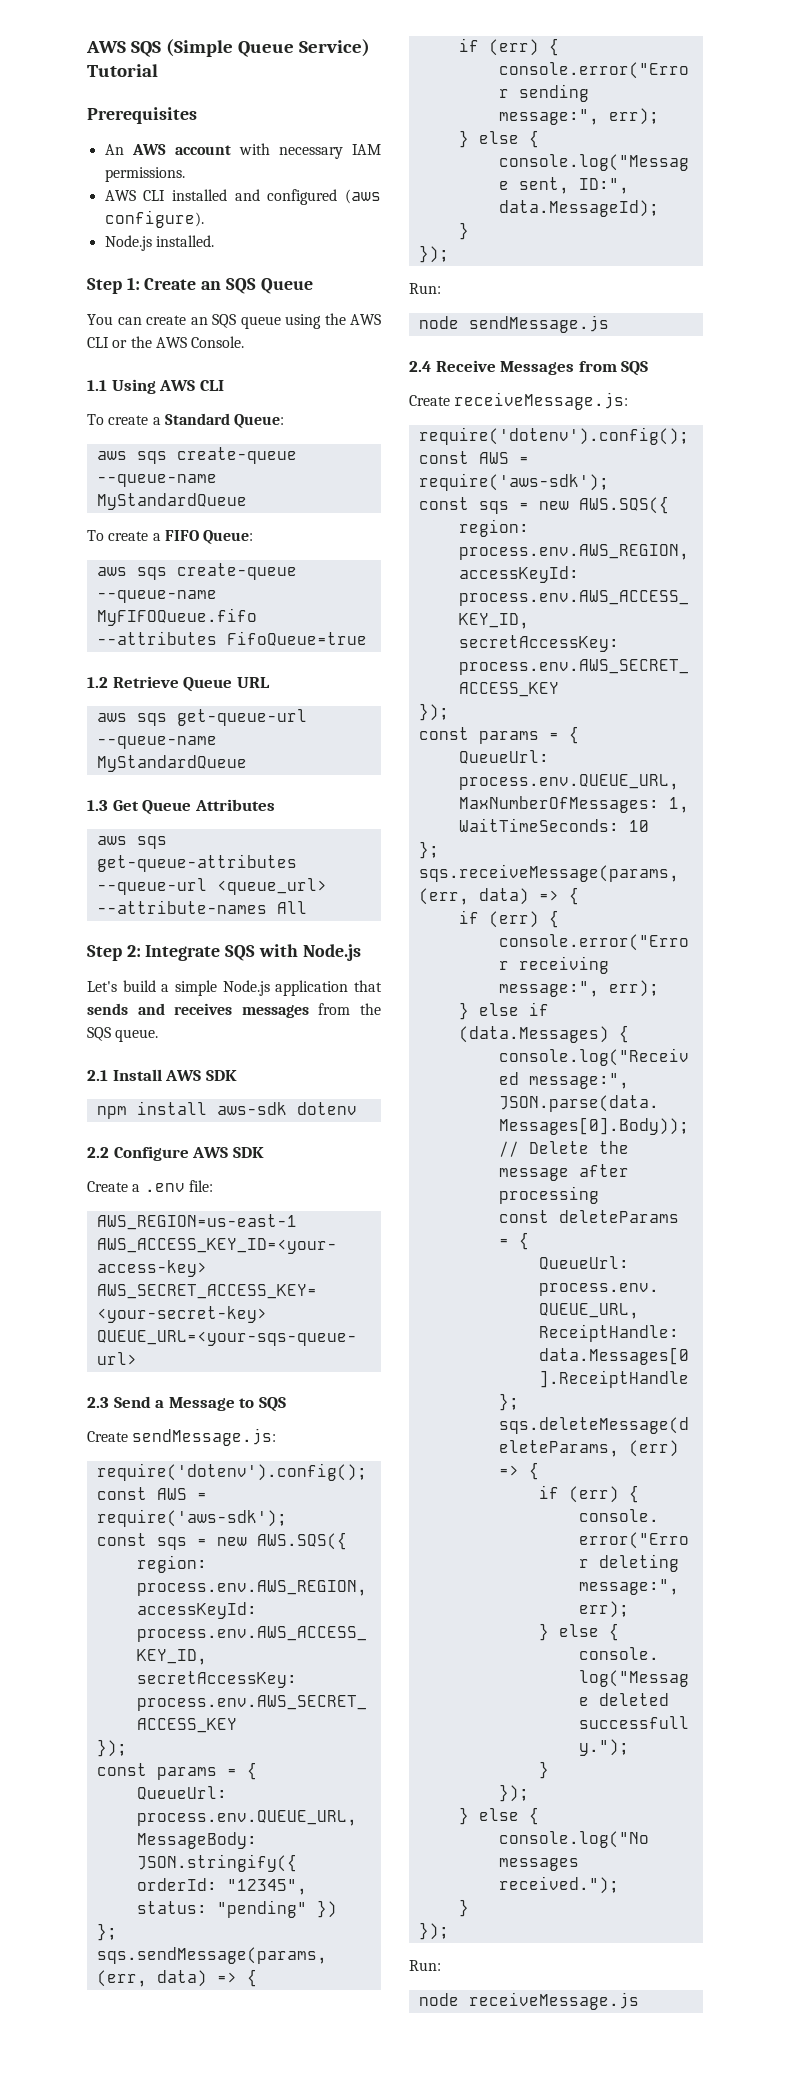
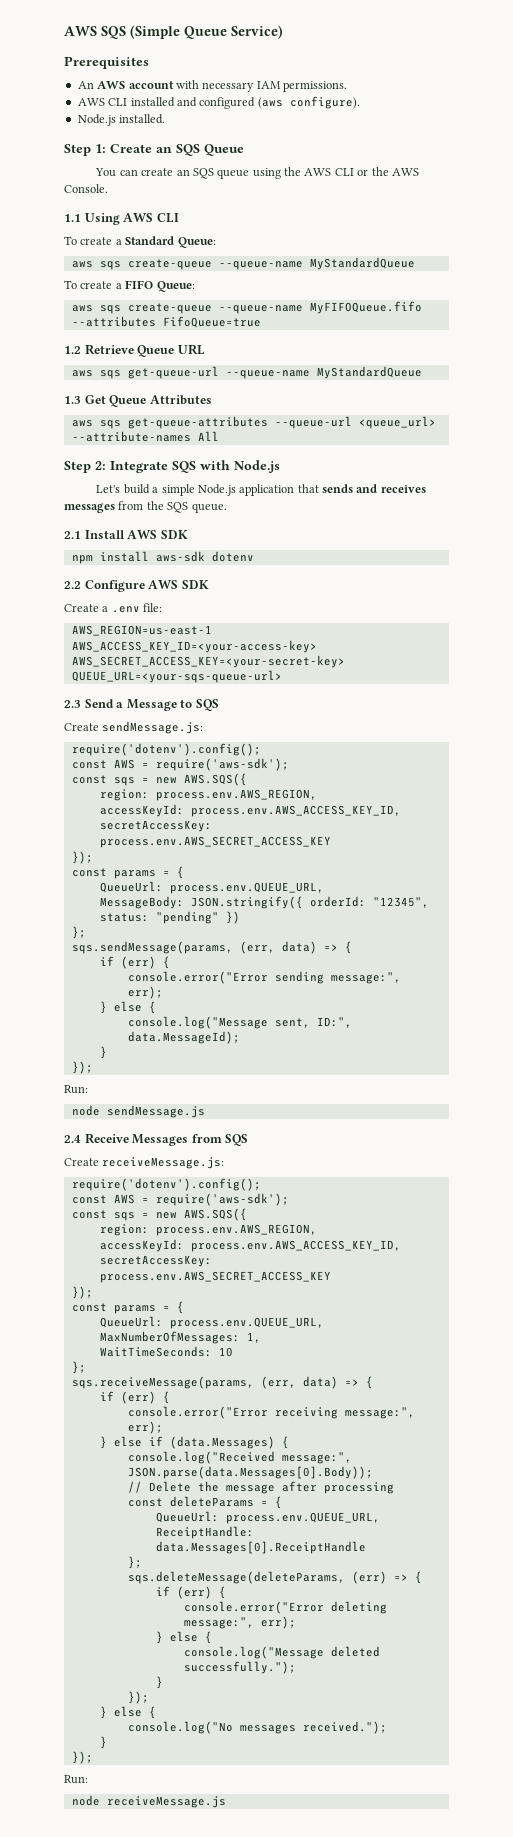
- AWS SQS (Simple Queue Service) Tutorial
+ AWS SQS (Simple Queue Service)

